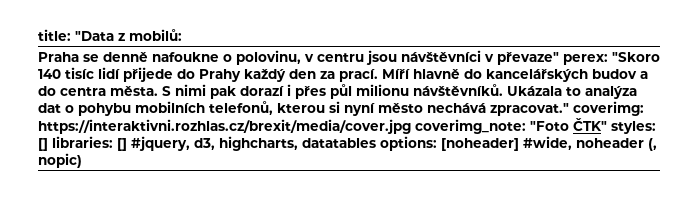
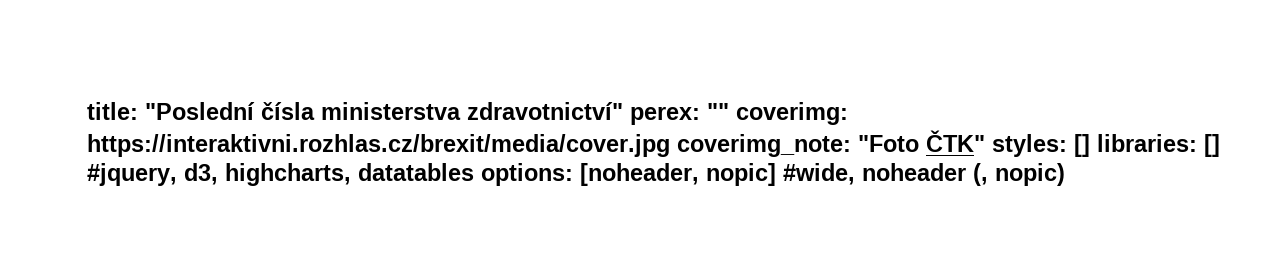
- title: "Data z mobilů:
- Praha se denně nafoukne o polovinu, v centru jsou návštěvníci v převaze" perex: "Skoro 140 tisíc lidí přijede do Prahy každý den za prací. Míří hlavně do kancelářských budov a do centra města. S nimi pak dorazí i přes půl milionu návštěvníků. Ukázala to analýza dat o pohybu mobilních telefonů, kterou si nyní město nechává zpracovat." coverimg: https://interaktivni.rozhlas.cz/brexit/media/cover.jpg coverimg_note: "Foto ČTK" styles: [] libraries: [] #jquery, d3, highcharts, datatables options: [noheader] #wide, noheader (, nopic)
+ title: "Poslední čísla ministerstva zdravotnictví" perex: "" coverimg: https://interaktivni.rozhlas.cz/brexit/media/cover.jpg coverimg_note: "Foto ČTK" styles: [] libraries: [] #jquery, d3, highcharts, datatables options: [noheader, nopic] #wide, noheader (, nopic)

